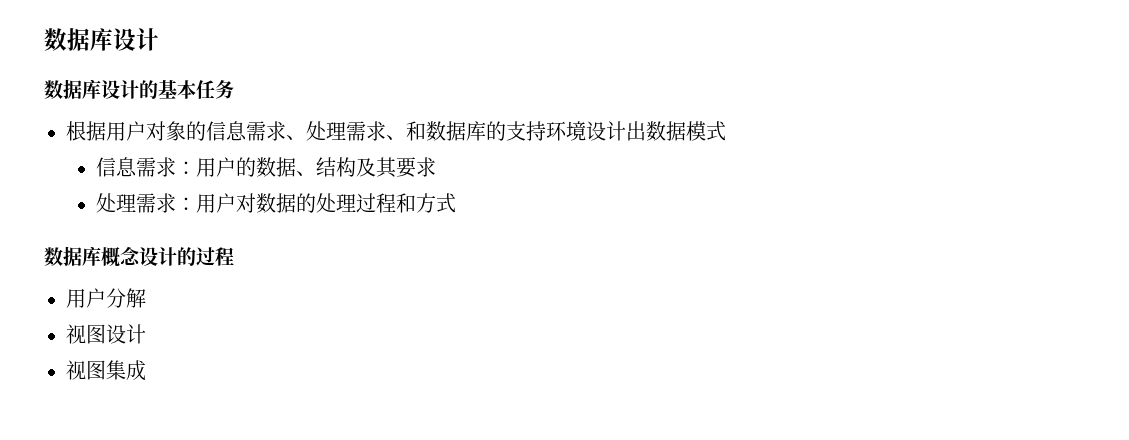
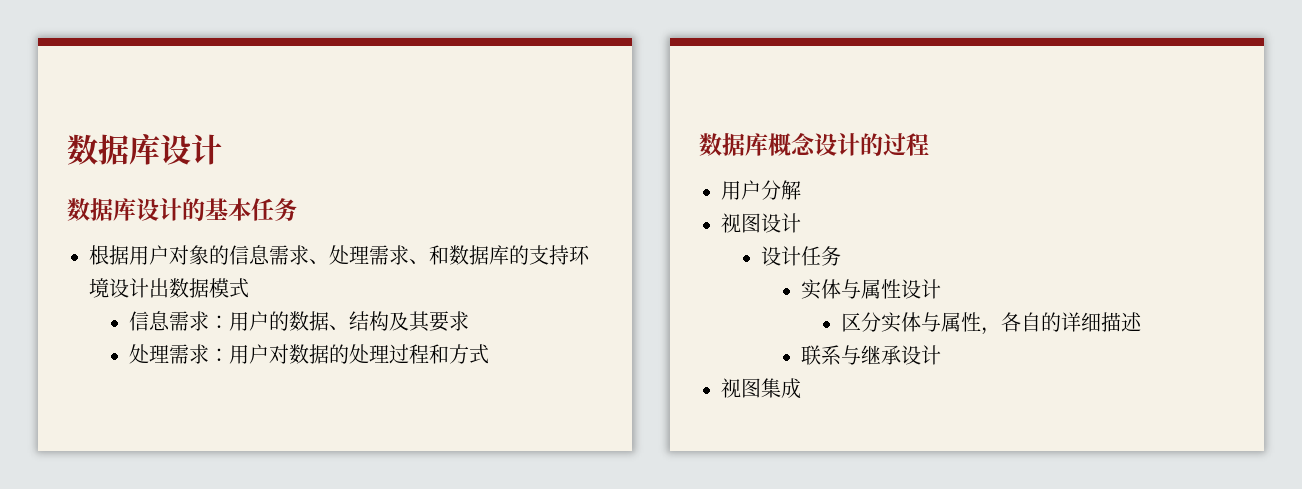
+ 设计任务
+ 实体与属性设计
+ 区分实体与属性，各自的详细描述
+ 联系与继承设计

